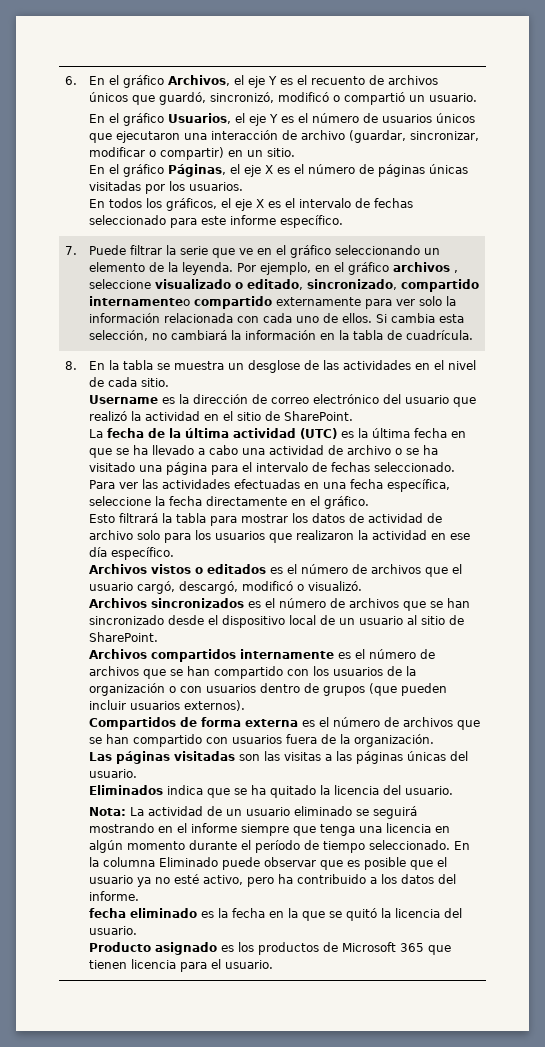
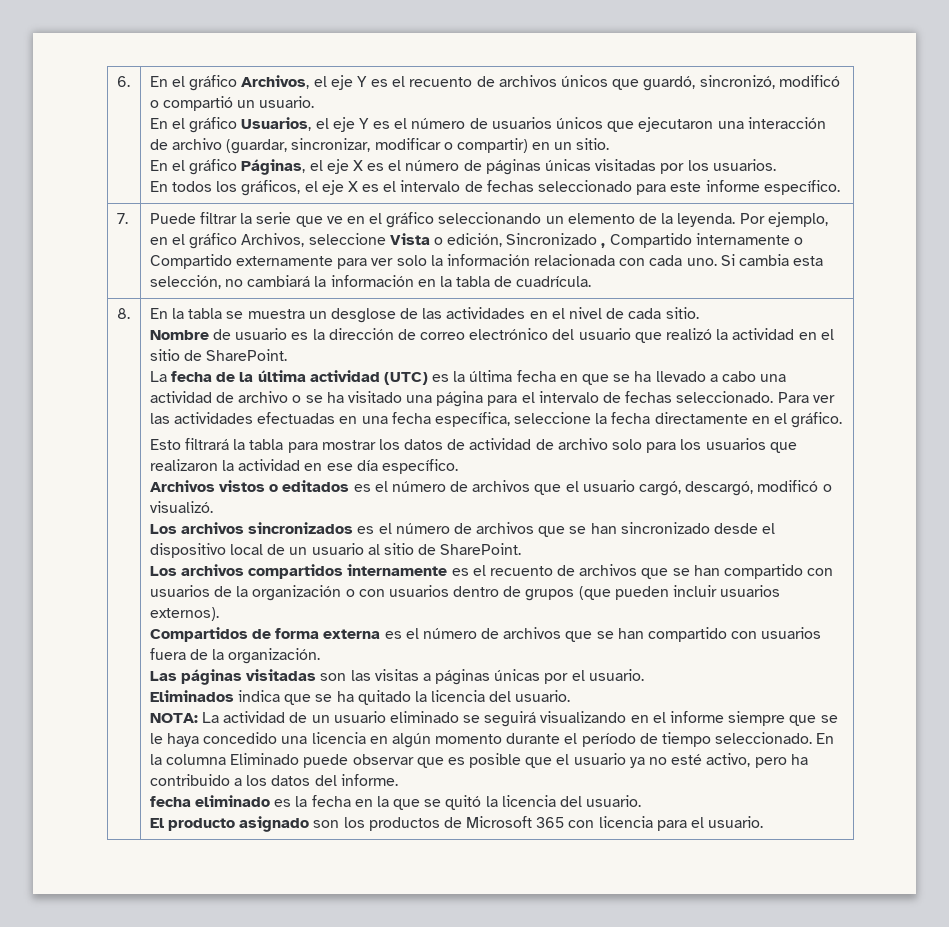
- Por ejemplo, en el gráfico archivos , seleccione visualizado o editado, sincronizado, compartido internamenteo compartido externamente para ver solo la información relacionada con cada uno de ellos.
+ Por ejemplo, en el gráfico Archivos, seleccione Vista o edición, Sincronizado , Compartido internamente o Compartido externamente para ver solo la información relacionada con cada uno.
- Username es la dirección de correo electrónico del usuario que realizó la actividad en el sitio de SharePoint.
+ Nombre de usuario es la dirección de correo electrónico del usuario que realizó la actividad en el sitio de SharePoint.
- Archivos sincronizados es el número de archivos que se han sincronizado desde el dispositivo local de un usuario al sitio de SharePoint.
+ Los archivos sincronizados es el número de archivos que se han sincronizado desde el dispositivo local de un usuario al sitio de SharePoint.
- Archivos compartidos internamente es el número de archivos que se han compartido con los usuarios de la organización o con usuarios dentro de grupos (que pueden incluir usuarios externos).
+ Los archivos compartidos internamente es el recuento de archivos que se han compartido con usuarios de la organización o con usuarios dentro de grupos (que pueden incluir usuarios externos).
- Las páginas visitadas son las visitas a las páginas únicas del usuario.
+ Las páginas visitadas son las visitas a páginas únicas por el usuario.
- Nota: La actividad de un usuario eliminado se seguirá mostrando en el informe siempre que tenga una licencia en algún momento durante el período de tiempo seleccionado.
+ NOTA: La actividad de un usuario eliminado se seguirá visualizando en el informe siempre que se le haya concedido una licencia en algún momento durante el período de tiempo seleccionado.
- Producto asignado es los productos de Microsoft 365 que tienen licencia para el usuario.
+ El producto asignado son los productos de Microsoft 365 con licencia para el usuario.

